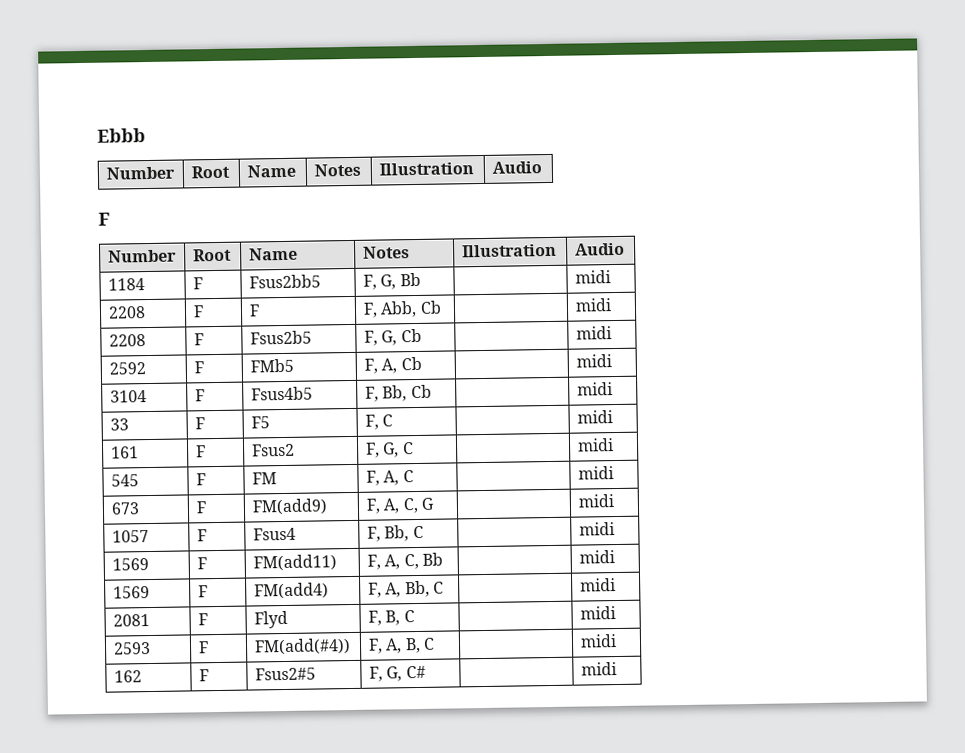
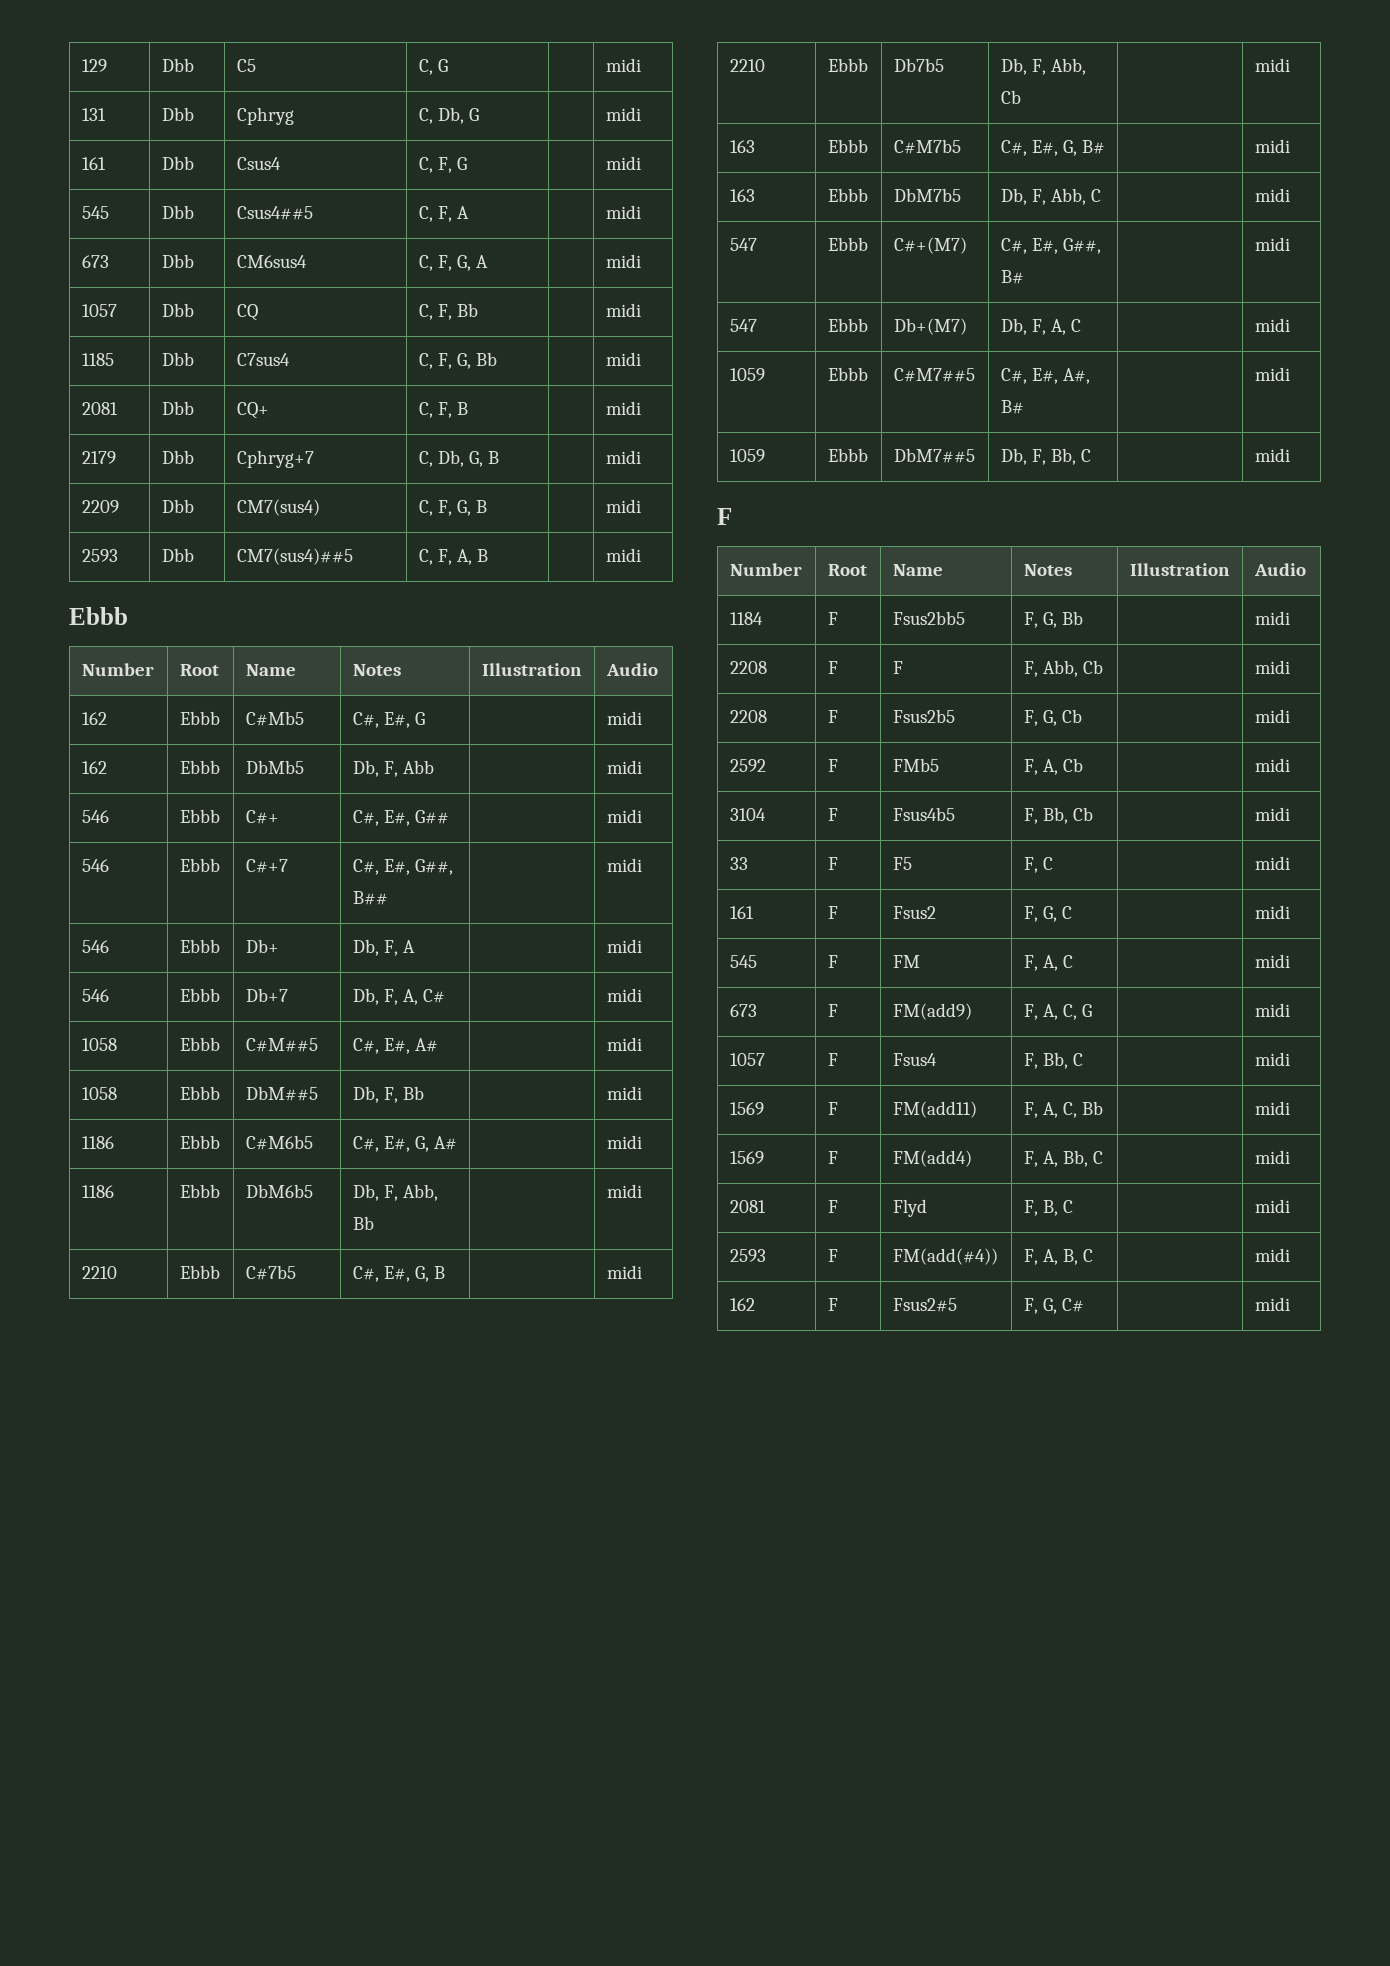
+ 129 | Dbb | C5 | C, G | | midi
+ 131 | Dbb | Cphryg | C, Db, G | | midi
+ 161 | Dbb | Csus4 | C, F, G | | midi
+ 545 | Dbb | Csus4##5 | C, F, A | | midi
+ 673 | Dbb | CM6sus4 | C, F, G, A | | midi
+ 1057 | Dbb | CQ | C, F, Bb | | midi
+ 1185 | Dbb | C7sus4 | C, F, G, Bb | | midi
+ 2081 | Dbb | CQ+ | C, F, B | | midi
+ 2179 | Dbb | Cphryg+7 | C, Db, G, B | | midi
+ 2209 | Dbb | CM7(sus4) | C, F, G, B | | midi
+ 2593 | Dbb | CM7(sus4)##5 | C, F, A, B | | midi
+ 162 | Ebbb | C#Mb5 | C#, E#, G | | midi
+ 162 | Ebbb | DbMb5 | Db, F, Abb | | midi
+ 546 | Ebbb | C#+ | C#, E#, G## | | midi
+ 546 | Ebbb | C#+7 | C#, E#, G##, B## | | midi
+ 546 | Ebbb | Db+ | Db, F, A | | midi
+ 546 | Ebbb | Db+7 | Db, F, A, C# | | midi
+ 1058 | Ebbb | C#M##5 | C#, E#, A# | | midi
+ 1058 | Ebbb | DbM##5 | Db, F, Bb | | midi
+ 1186 | Ebbb | C#M6b5 | C#, E#, G, A# | | midi
+ 1186 | Ebbb | DbM6b5 | Db, F, Abb, Bb | | midi
+ 2210 | Ebbb | C#7b5 | C#, E#, G, B | | midi
+ 2210 | Ebbb | Db7b5 | Db, F, Abb, Cb | | midi
+ 163 | Ebbb | C#M7b5 | C#, E#, G, B# | | midi
+ 163 | Ebbb | DbM7b5 | Db, F, Abb, C | | midi
+ 547 | Ebbb | C#+(M7) | C#, E#, G##, B# | | midi
+ 547 | Ebbb | Db+(M7) | Db, F, A, C | | midi
+ 1059 | Ebbb | C#M7##5 | C#, E#, A#, B# | | midi
+ 1059 | Ebbb | DbM7##5 | Db, F, Bb, C | | midi

